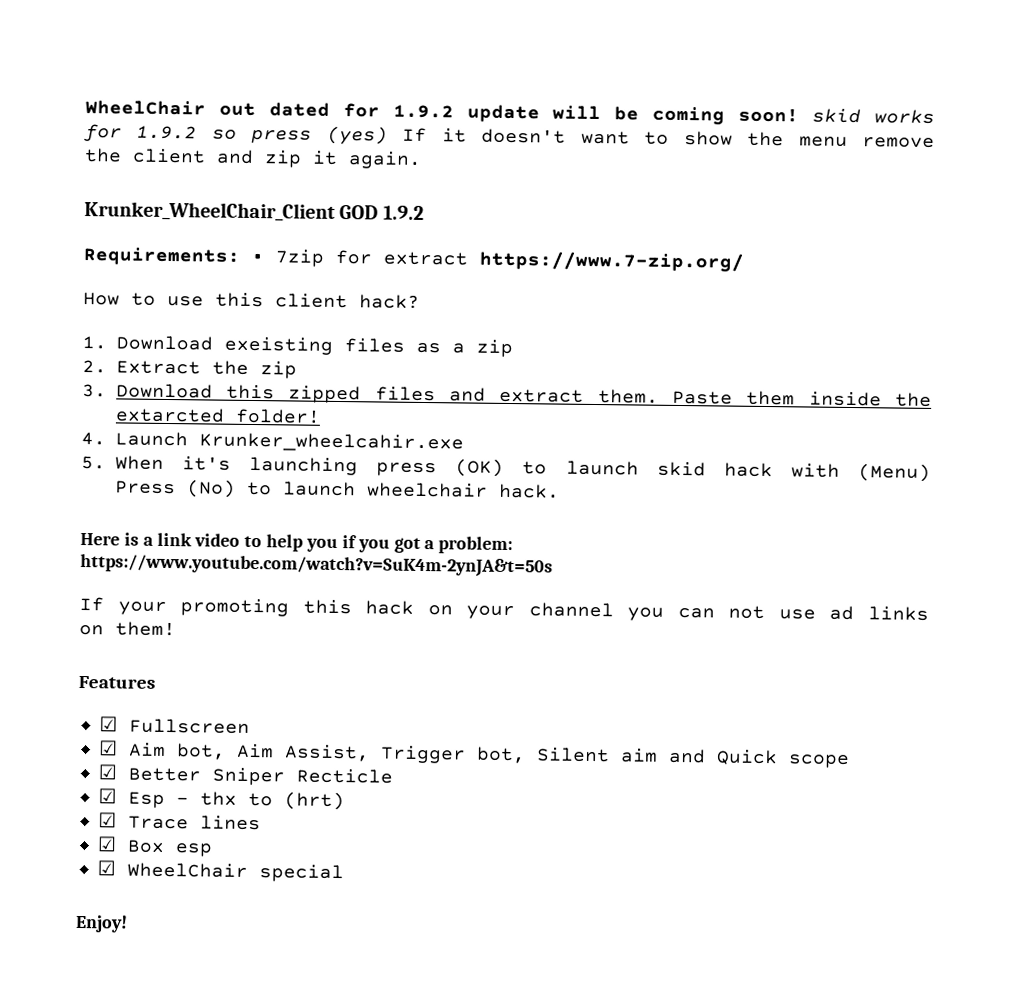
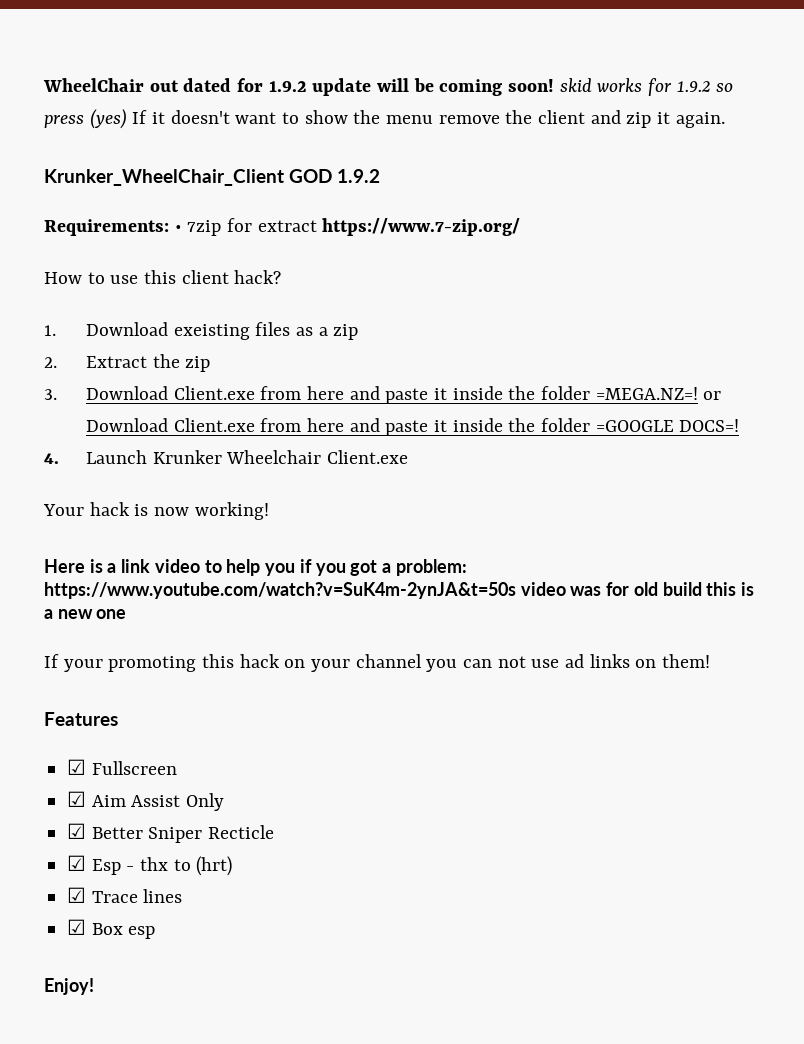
- 3. Download this zipped files and extract them. Paste them inside the extarcted folder!
- 4. Launch Krunker_wheelcahir.exe
- 5. When it's launching press (OK) to launch skid hack with (Menu) Press (No) to launch wheelchair hack.
+ 3. Download Client.exe from here and paste it inside the folder =MEGA.NZ=! or Download Client.exe from here and paste it inside the folder =GOOGLE DOCS=!
+ 4. Launch Krunker Wheelchair Client.exe
+ Your hack is now working!
- Here is a link video to help you if you got a problem: https://www.youtube.com/watch?v=SuK4m-2ynJA&t=50s
+ Here is a link video to help you if you got a problem: https://www.youtube.com/watch?v=SuK4m-2ynJA&t=50s video was for old build this is a new one
- ☑ Aim bot, Aim Assist, Trigger bot, Silent aim and Quick scope
+ ☑ Aim Assist Only
- ☑ WheelChair special

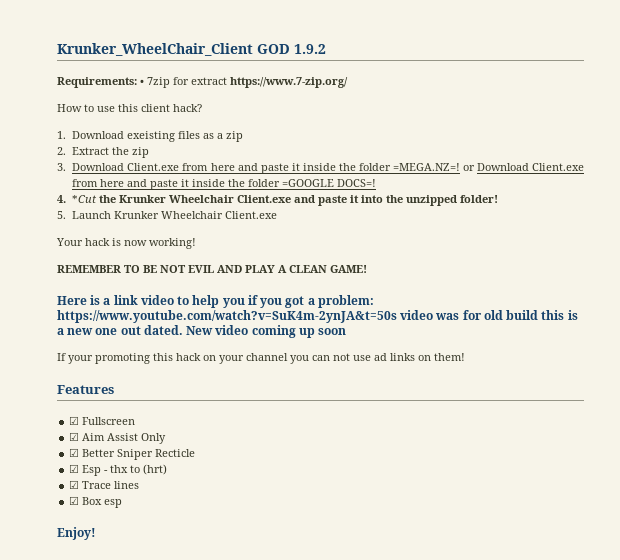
- WheelChair out dated for 1.9.2 update will be coming soon! skid works for 1.9.2 so press (yes) If it doesn't want to show the menu remove the client and zip it again.
- 4. Launch Krunker Wheelchair Client.exe
+ 4. *Cut the Krunker Wheelchair Client.exe and paste it into the unzipped folder!
+ 5. Launch Krunker Wheelchair Client.exe
+ REMEMBER TO BE NOT EVIL AND PLAY A CLEAN GAME!
- Here is a link video to help you if you got a problem: https://www.youtube.com/watch?v=SuK4m-2ynJA&t=50s video was for old build this is a new one
+ Here is a link video to help you if you got a problem: https://www.youtube.com/watch?v=SuK4m-2ynJA&t=50s video was for old build this is a new one out dated. New video coming up soon

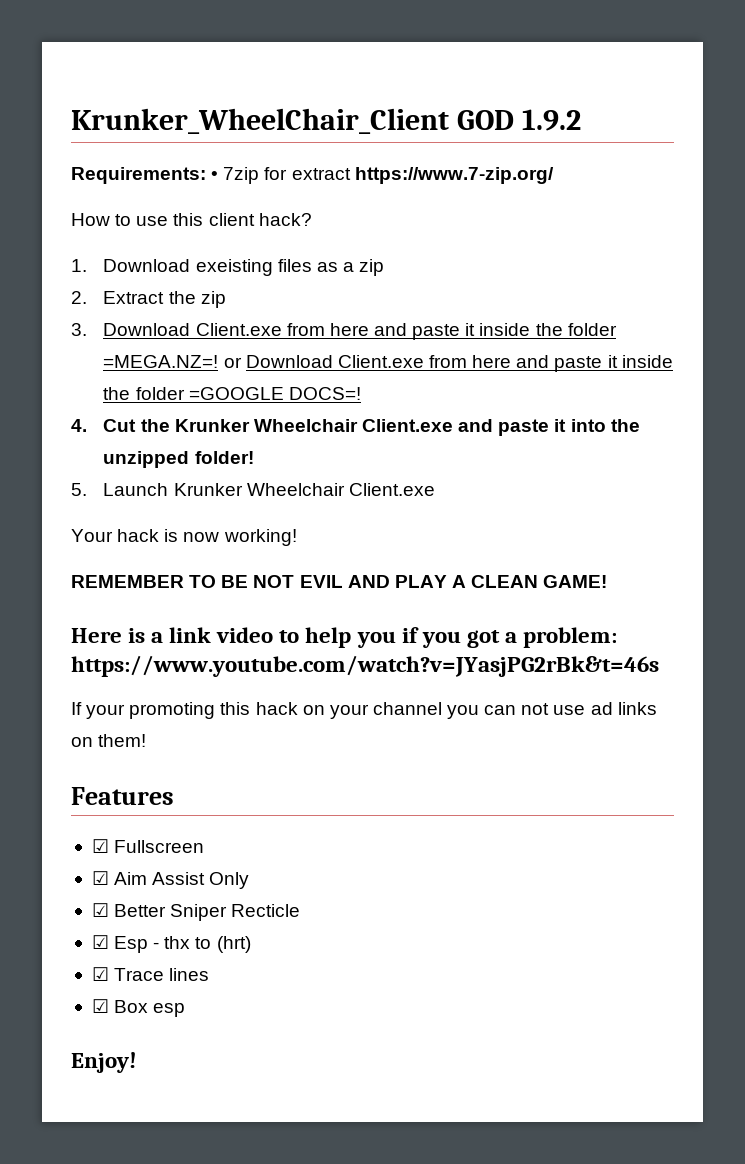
- 4. *Cut the Krunker Wheelchair Client.exe and paste it into the unzipped folder!
+ 4. Cut the Krunker Wheelchair Client.exe and paste it into the unzipped folder!
- Here is a link video to help you if you got a problem: https://www.youtube.com/watch?v=SuK4m-2ynJA&t=50s video was for old build this is a new one out dated. New video coming up soon
+ Here is a link video to help you if you got a problem: https://www.youtube.com/watch?v=JYasjPG2rBk&t=46s

